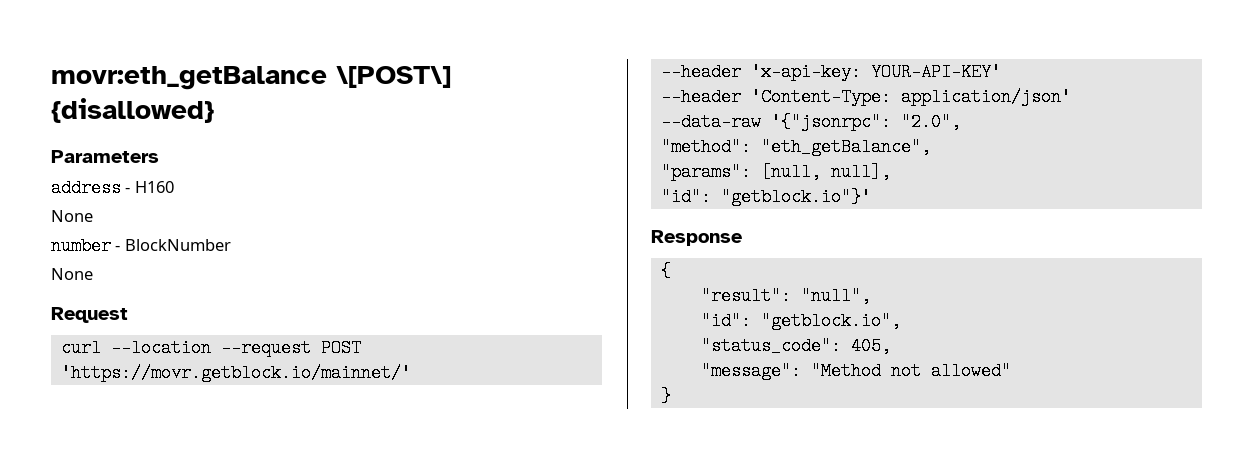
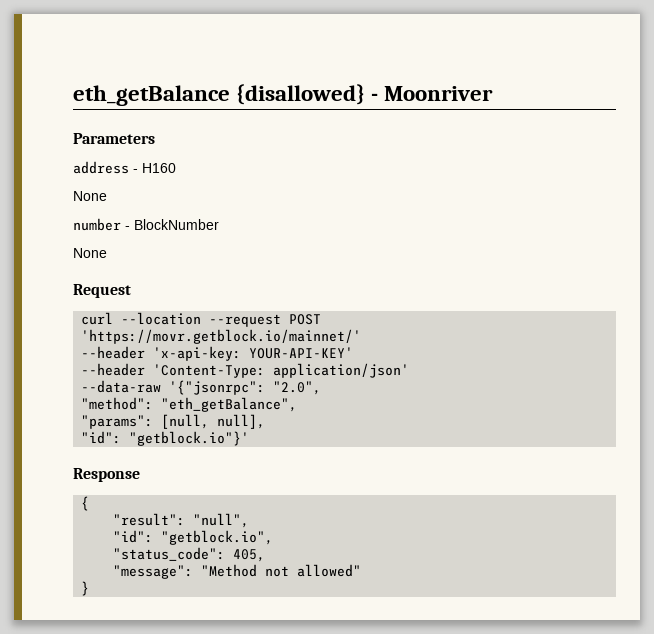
- movr:eth_getBalance \[POST\] {disallowed}
+ eth_getBalance {disallowed} - Moonriver

